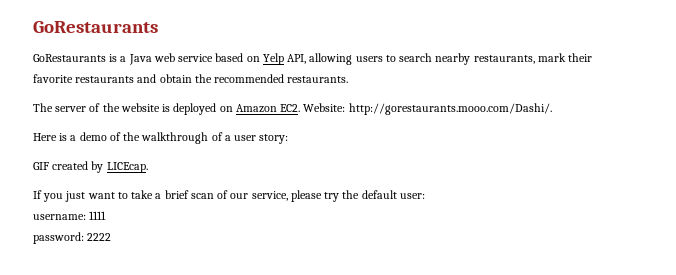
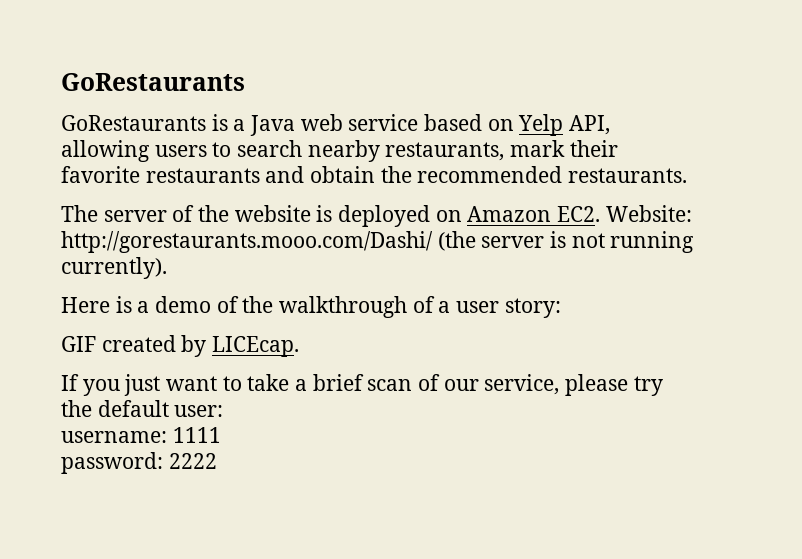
- The server of the website is deployed on Amazon EC2. Website: http://gorestaurants.mooo.com/Dashi/.
+ The server of the website is deployed on Amazon EC2. Website: http://gorestaurants.mooo.com/Dashi/ (the server is not running currently).

